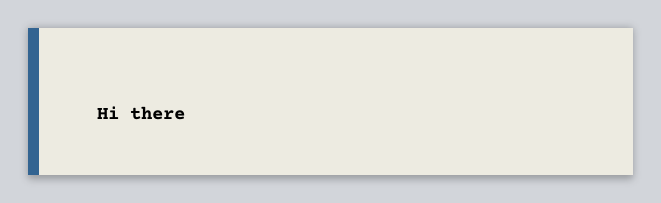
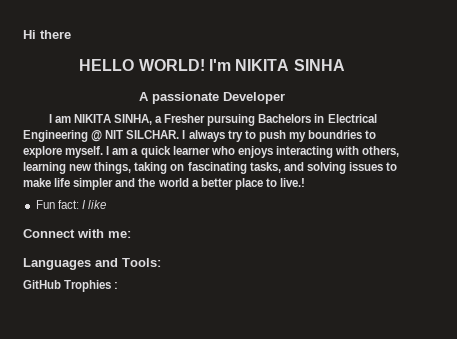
+ HELLO WORLD! I'm NIKITA SINHA
+ A passionate Developer
+ I am NIKITA SINHA, a Fresher pursuing Bachelors in Electrical Engineering @ NIT SILCHAR. I always try to push my boundries to explore myself. I am a quick learner who enjoys interacting with others, learning new things, taking on fascinating tasks, and solving issues to make life simpler and the world a better place to live.!
+ Fun fact: I like
+ Connect with me:
+ Languages and Tools:
+ GitHub Trophies :

